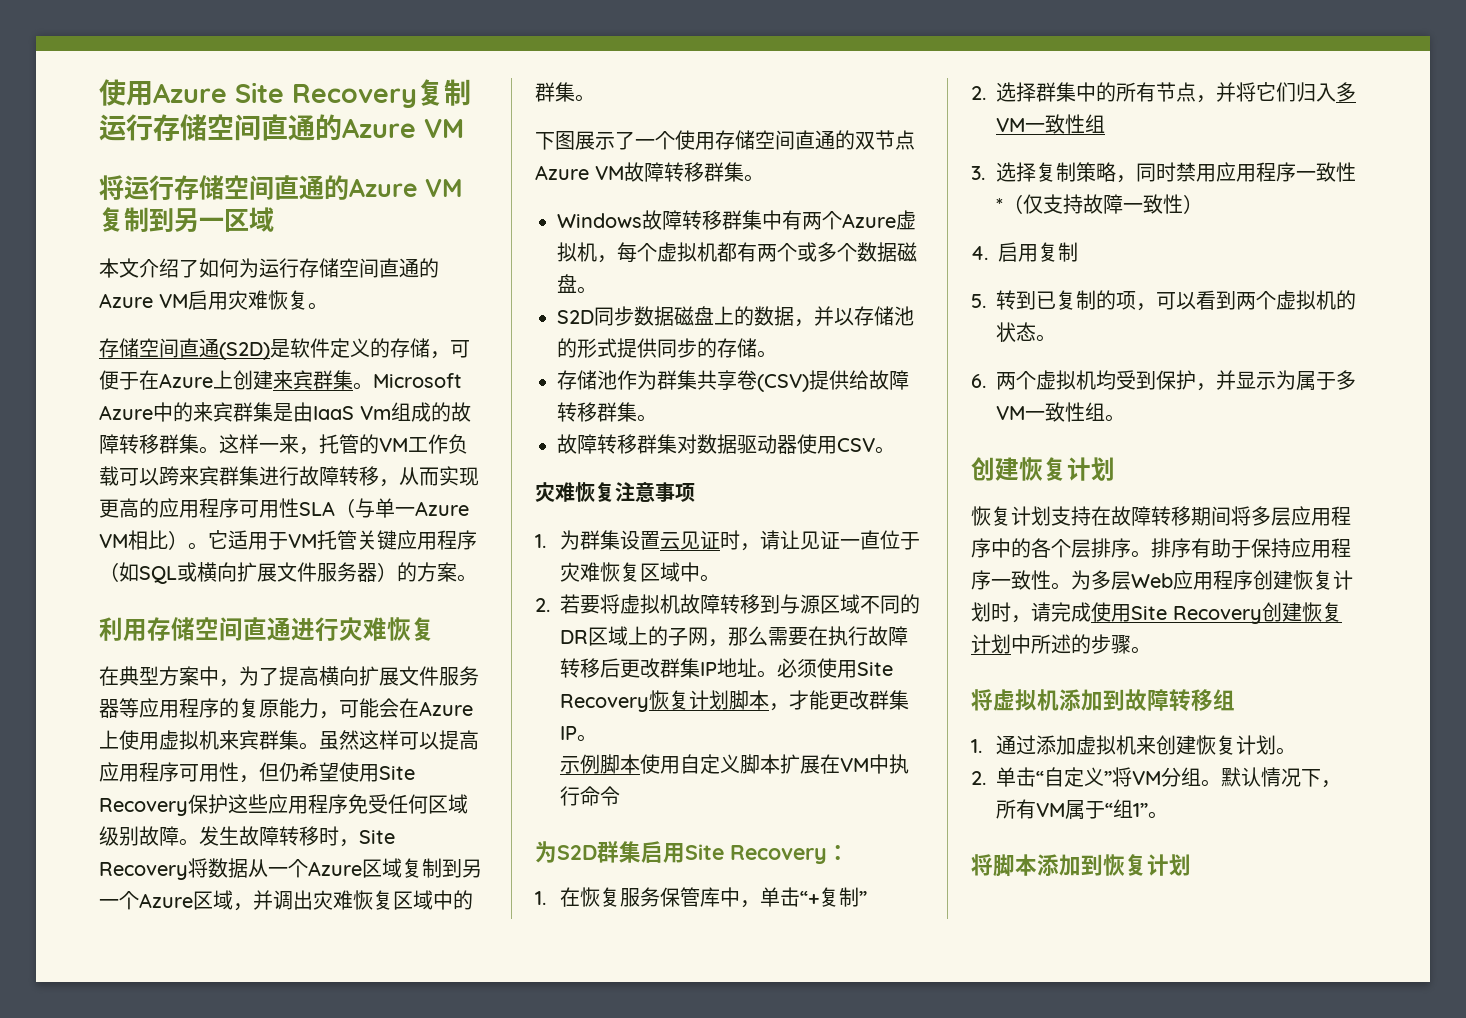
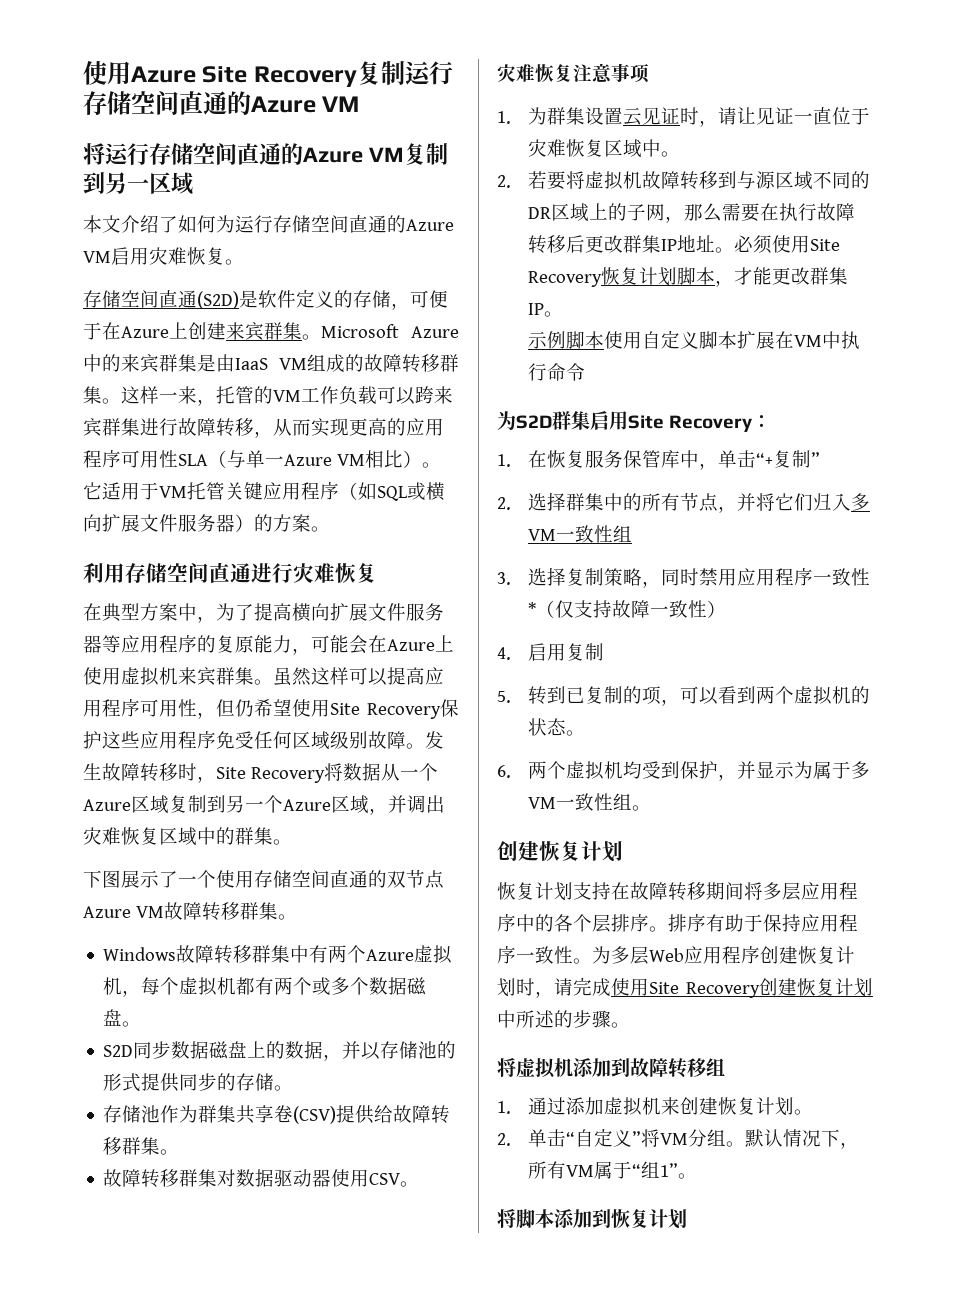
- Microsoft Azure中的来宾群集是由IaaS Vm组成的故障转移群集。
+ Microsoft Azure中的来宾群集是由IaaS VM组成的故障转移群集。

